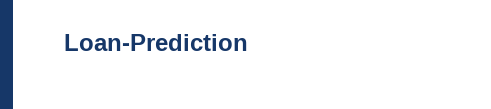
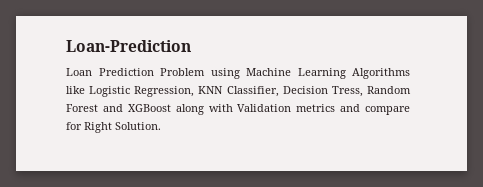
+ Loan Prediction Problem using Machine Learning Algorithms like Logistic Regression, KNN Classifier, Decision Tress, Random Forest and XGBoost along with Validation metrics and compare for Right Solution.

